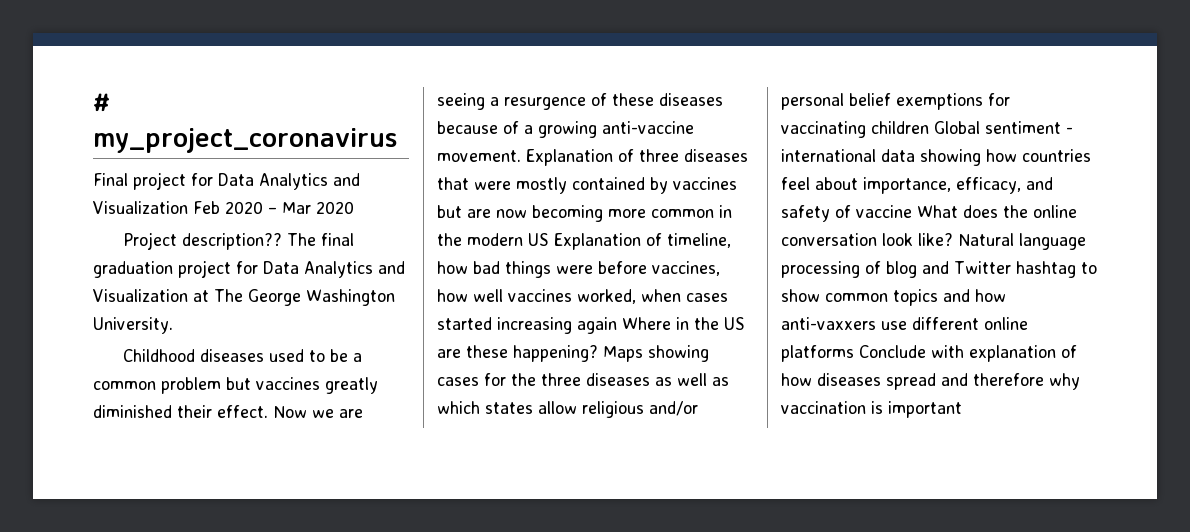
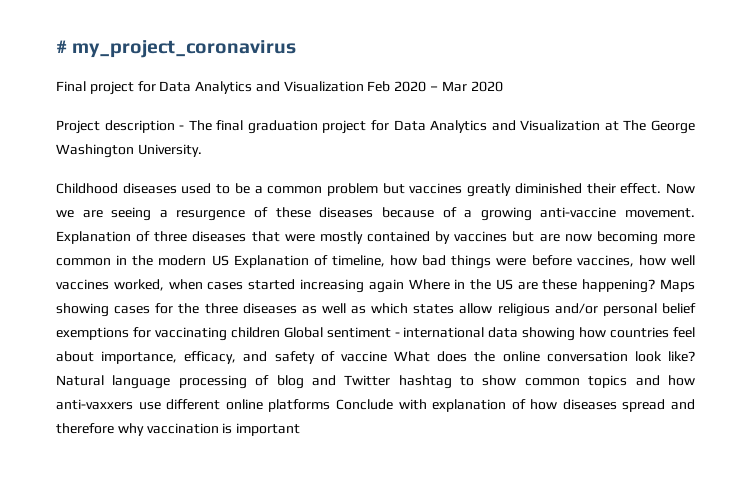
- Project description?? The final graduation project for Data Analytics and Visualization at The George Washington University.
+ Project description - The final graduation project for Data Analytics and Visualization at The George Washington University.

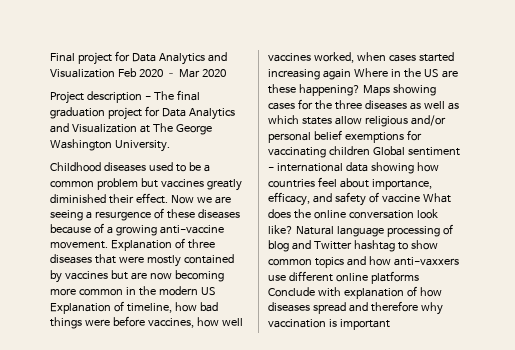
- # my_project_coronavirus

